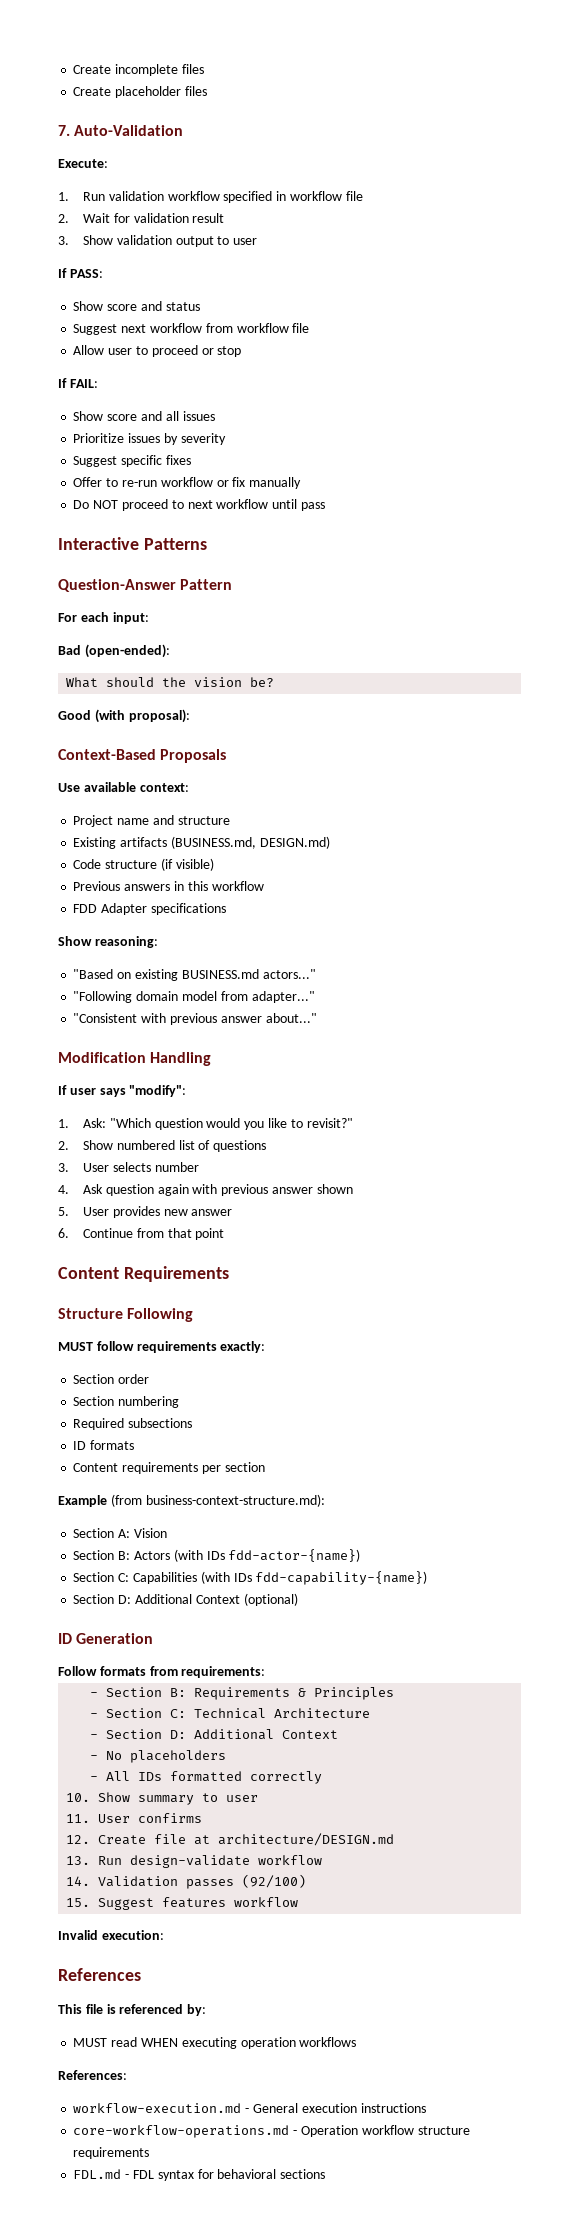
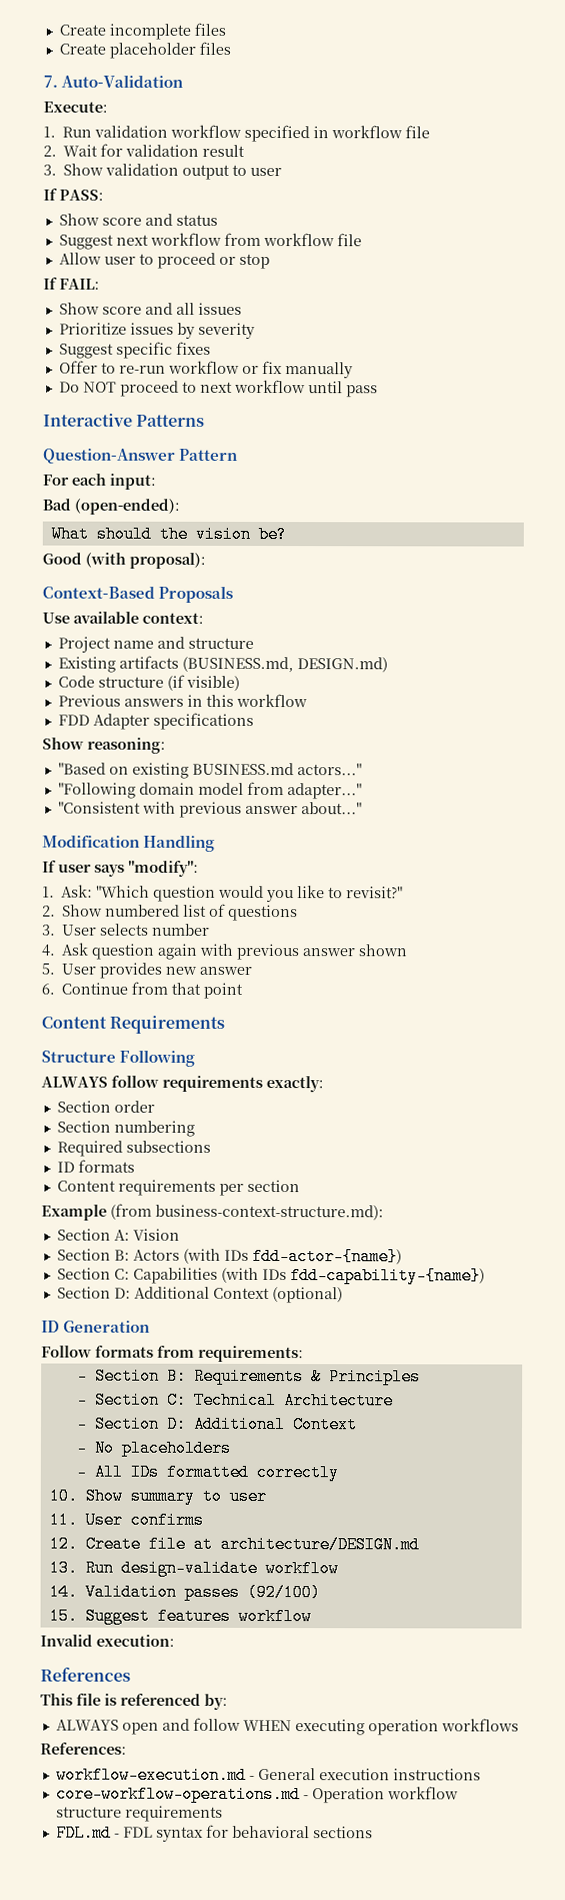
- MUST follow requirements exactly:
+ ALWAYS follow requirements exactly:
- MUST read WHEN executing operation workflows
+ ALWAYS open and follow WHEN executing operation workflows

